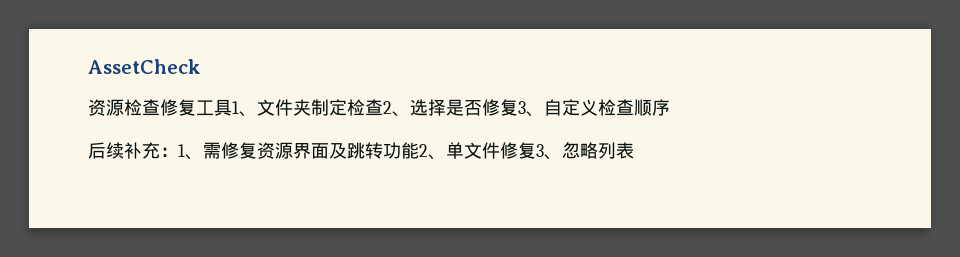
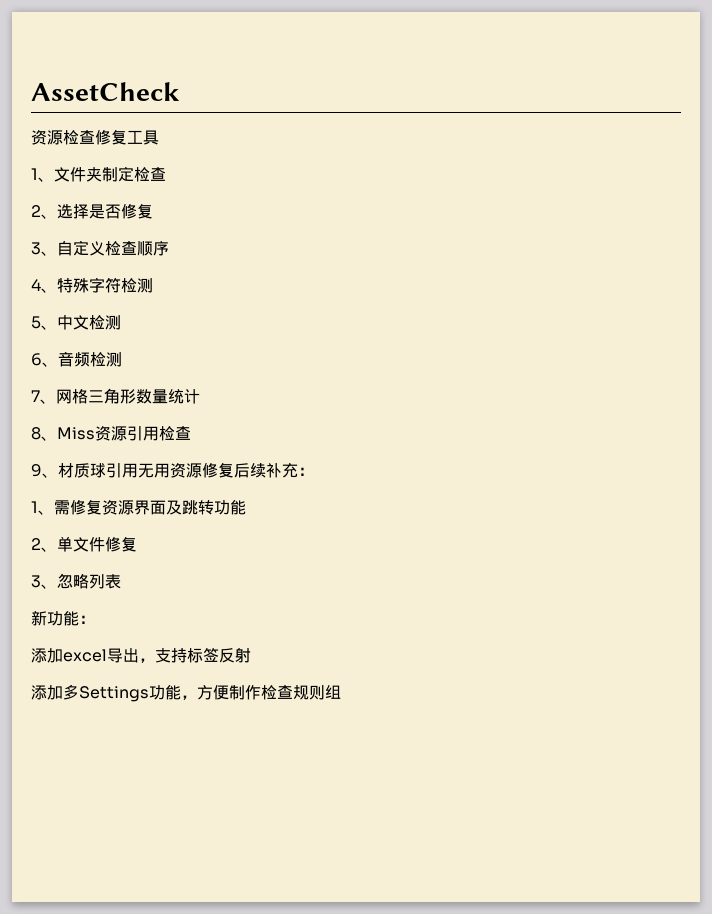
- 资源检查修复工具1、文件夹制定检查2、选择是否修复3、自定义检查顺序
+ 资源检查修复工具
+ 1、文件夹制定检查
+ 2、选择是否修复
+ 3、自定义检查顺序
- 后续补充：1、需修复资源界面及跳转功能2、单文件修复3、忽略列表
+ 4、特殊字符检测
+ 5、中文检测
+ 6、音频检测
+ 7、网格三角形数量统计
+ 8、Miss资源引用检查
+ 9、材质球引用无用资源修复后续补充：
+ 1、需修复资源界面及跳转功能
+ 2、单文件修复
+ 3、忽略列表
+ 新功能：
+ 添加excel导出，支持标签反射
+ 添加多Settings功能，方便制作检查规则组

